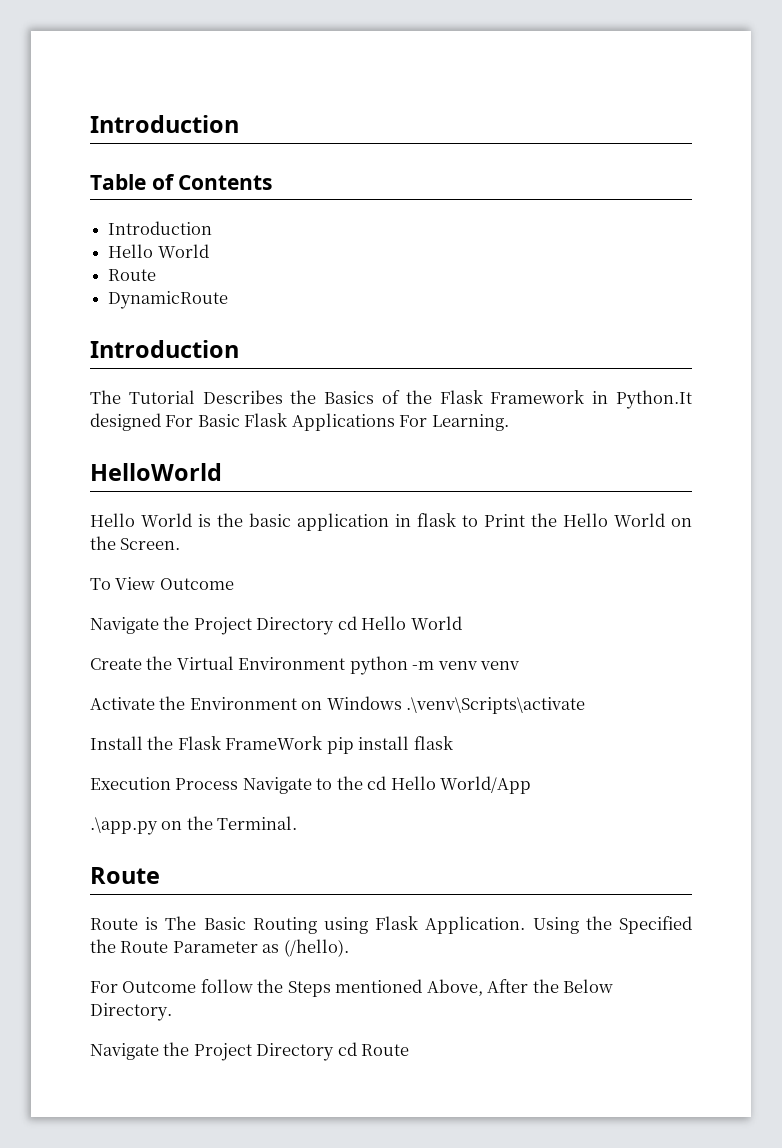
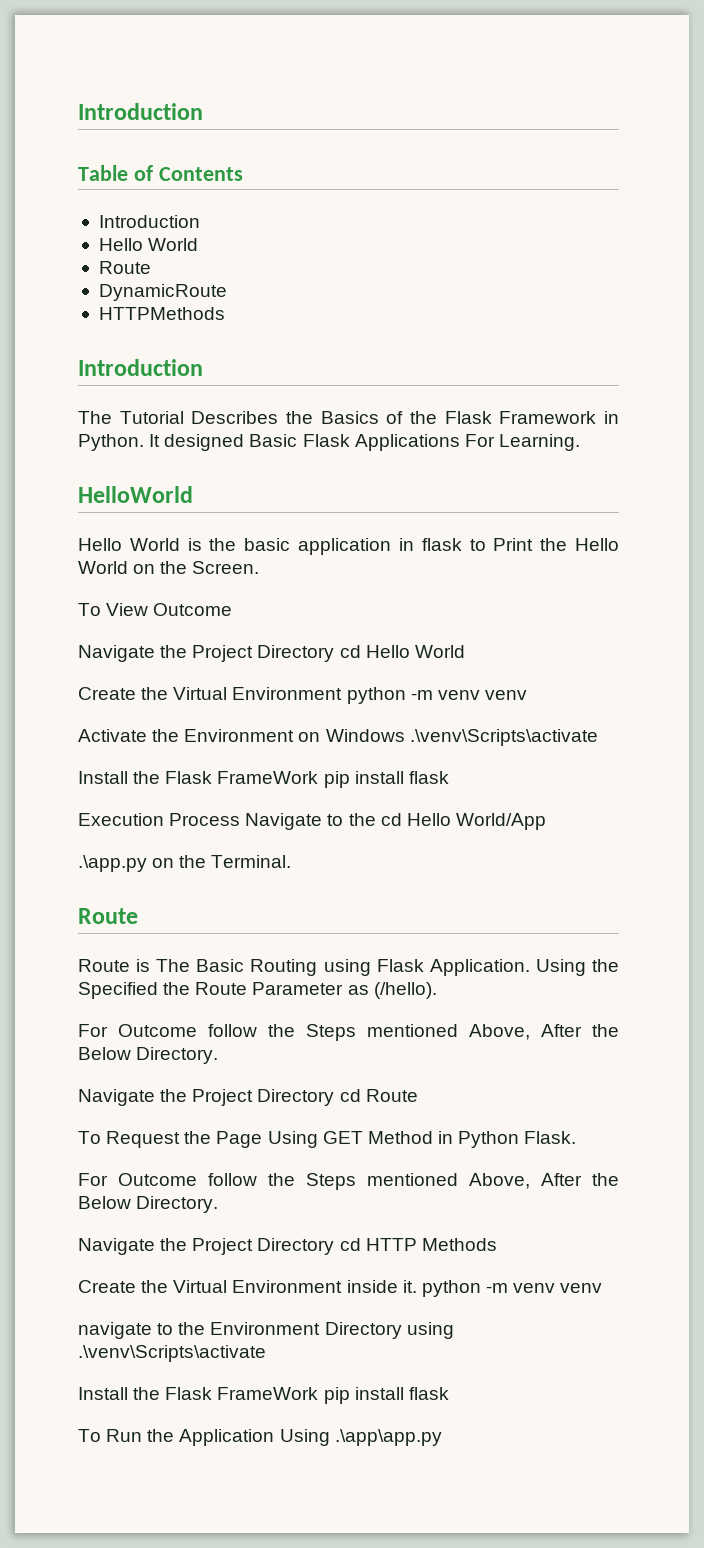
+ HTTPMethods
- The Tutorial Describes the Basics of the Flask Framework in Python.It designed For Basic Flask Applications For Learning.
+ The Tutorial Describes the Basics of the Flask Framework in Python. It designed Basic Flask Applications For Learning.
+ To Request the Page Using GET Method in Python Flask.
+ For Outcome follow the Steps mentioned Above, After the Below Directory.
+ Navigate the Project Directory cd HTTP Methods
+ Create the Virtual Environment inside it. python -m venv venv
+ navigate to the Environment Directory using .\venv\Scripts\activate
+ Install the Flask FrameWork pip install flask
+ To Run the Application Using .\app\app.py

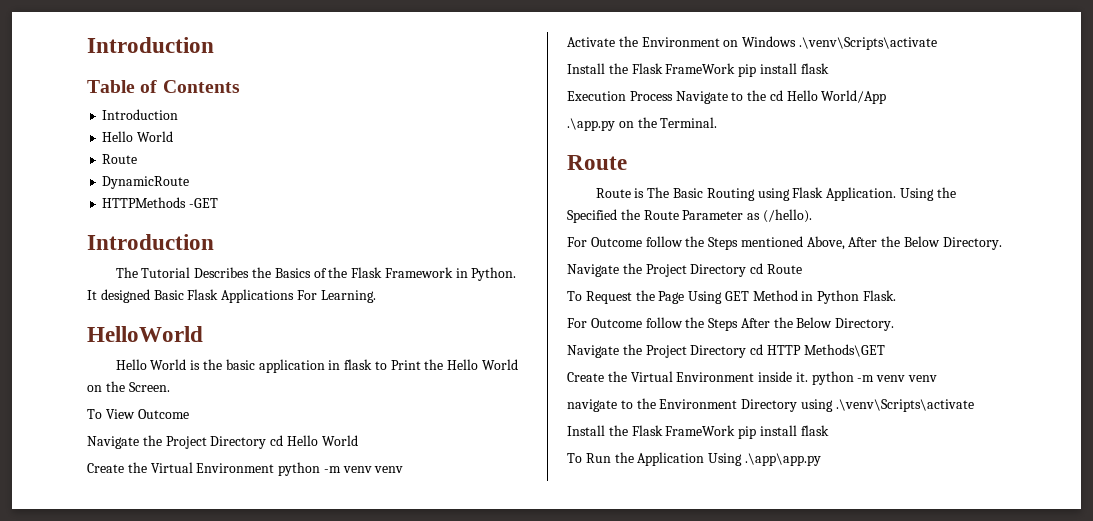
- HTTPMethods
+ HTTPMethods -GET
  To Request the Page Using GET Method in Python Flask.
- For Outcome follow the Steps mentioned Above, After the Below Directory.
+ For Outcome follow the Steps After the Below Directory.
- Navigate the Project Directory cd HTTP Methods
+ Navigate the Project Directory cd HTTP Methods\GET

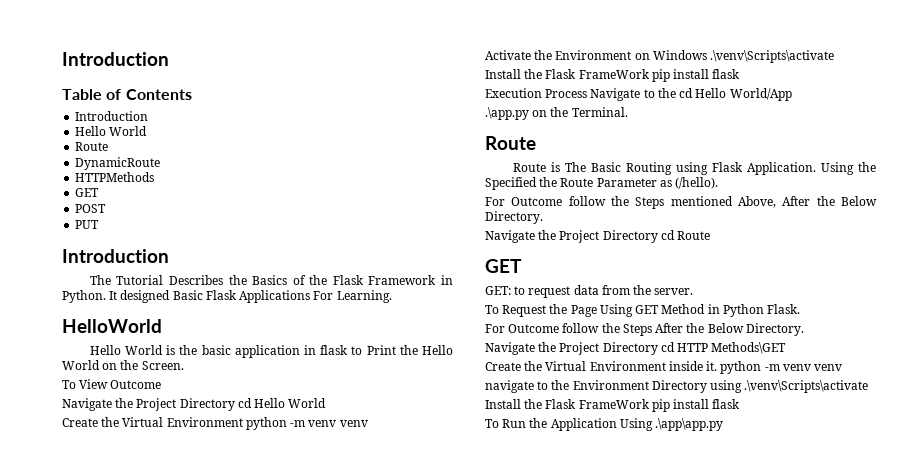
- HTTPMethods -GET
+ HTTPMethods
+ GET
+ POST
+ PUT
  Navigate the Project Directory cd Route
+ GET
+ GET: to request data from the server.

